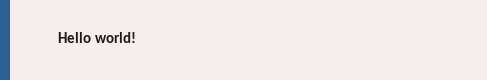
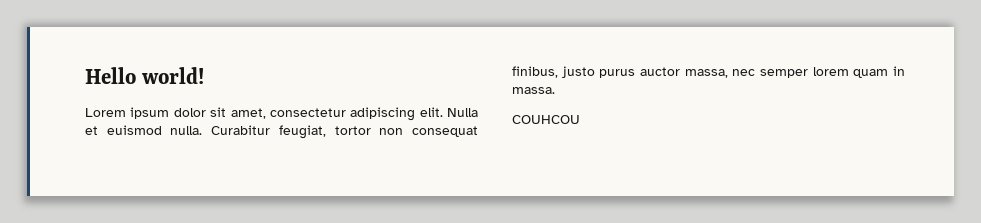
+ Lorem ipsum dolor sit amet, consectetur adipiscing elit. Nulla et euismod nulla. Curabitur feugiat, tortor non consequat finibus, justo purus auctor massa, nec semper lorem quam in massa.
+ COUHCOU

